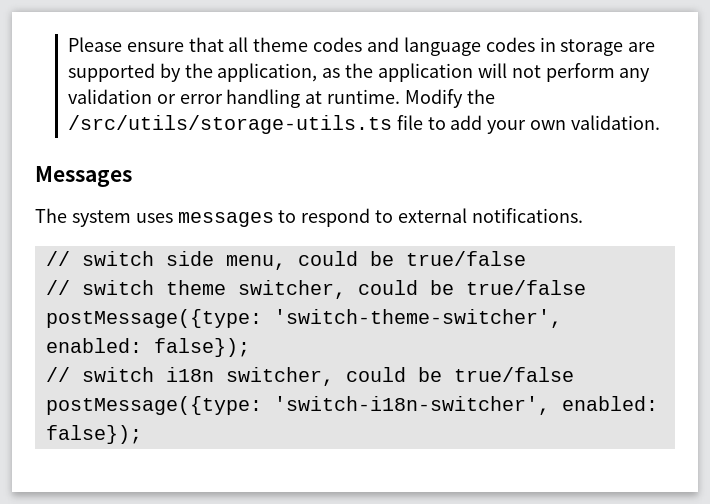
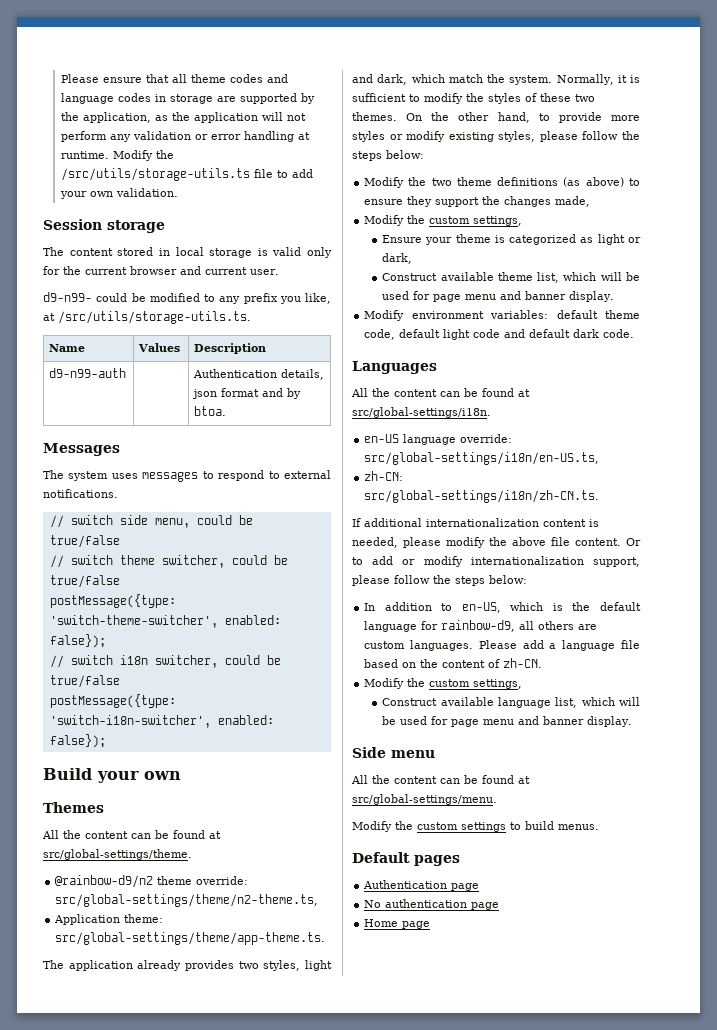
+ Session storage
+ The content stored in local storage is valid only for the current browser and current user.
+ d9-n99- could be modified to any prefix you like, at /src/utils/storage-utils.ts.
+ Name | Values | Description
+ d9-n99-auth | | Authentication details, json format and by btoa.
+ Build your own
+ Themes
+ All the content can be found at src/global-settings/theme.
+ @rainbow-d9/n2 theme override: src/global-settings/theme/n2-theme.ts,
+ Application theme: src/global-settings/theme/app-theme.ts.
+ The application already provides two styles, light and dark, which match the system. Normally, it is sufficient to modify the styles of these two themes. On the other hand, to provide more styles or modify existing styles, please follow the steps below:
+ Modify the two theme definitions (as above) to ensure they support the changes made,
+ Modify the custom settings,
+ Ensure your theme is categorized as light or dark,
+ Construct available theme list, which will be used for page menu and banner display.
+ Modify environment variables: default theme code, default light code and default dark code.
+ Languages
+ All the content can be found at src/global-settings/i18n.
+ en-US language override: src/global-settings/i18n/en-US.ts,
+ zh-CN: src/global-settings/i18n/zh-CN.ts.
+ If additional internationalization content is needed, please modify the above file content. Or to add or modify internationalization support, please follow the steps below:
+ In addition to en-US, which is the default language for rainbow-d9, all others are custom languages. Please add a language file based on the content of zh-CN.
+ Modify the custom settings,
+ Construct available language list, which will be used for page menu and banner display.
+ Side menu
+ All the content can be found at src/global-settings/menu.
+ Modify the custom settings to build menus.
+ Default pages
+ Authentication page
+ No authentication page
+ Home page

